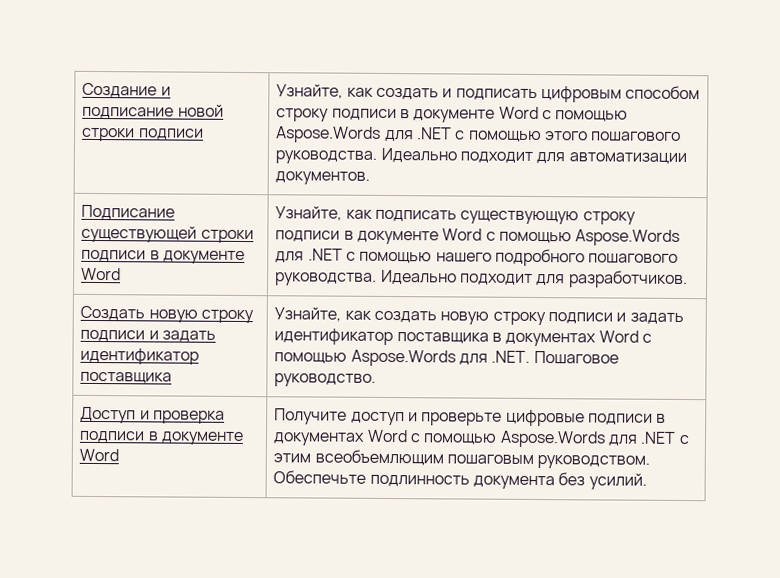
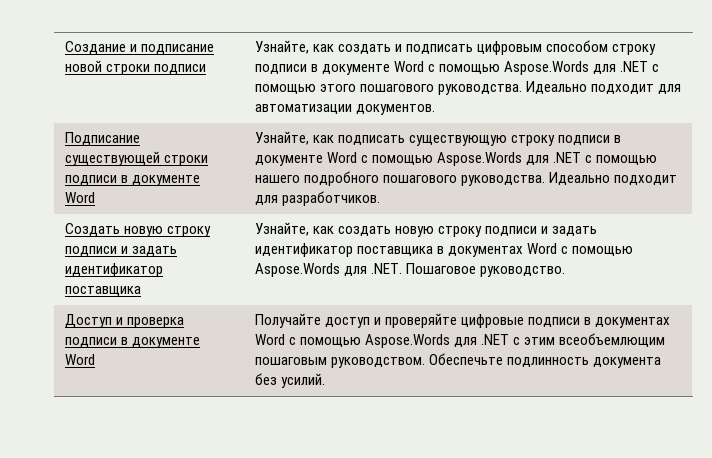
- Доступ и проверка подписи в документе Word | Получите доступ и проверьте цифровые подписи в документах Word с помощью Aspose.Words для .NET с этим всеобъемлющим пошаговым руководством. Обеспечьте подлинность документа без усилий.
+ Доступ и проверка подписи в документе Word | Получайте доступ и проверяйте цифровые подписи в документах Word с помощью Aspose.Words для .NET с этим всеобъемлющим пошаговым руководством. Обеспечьте подлинность документа без усилий.

